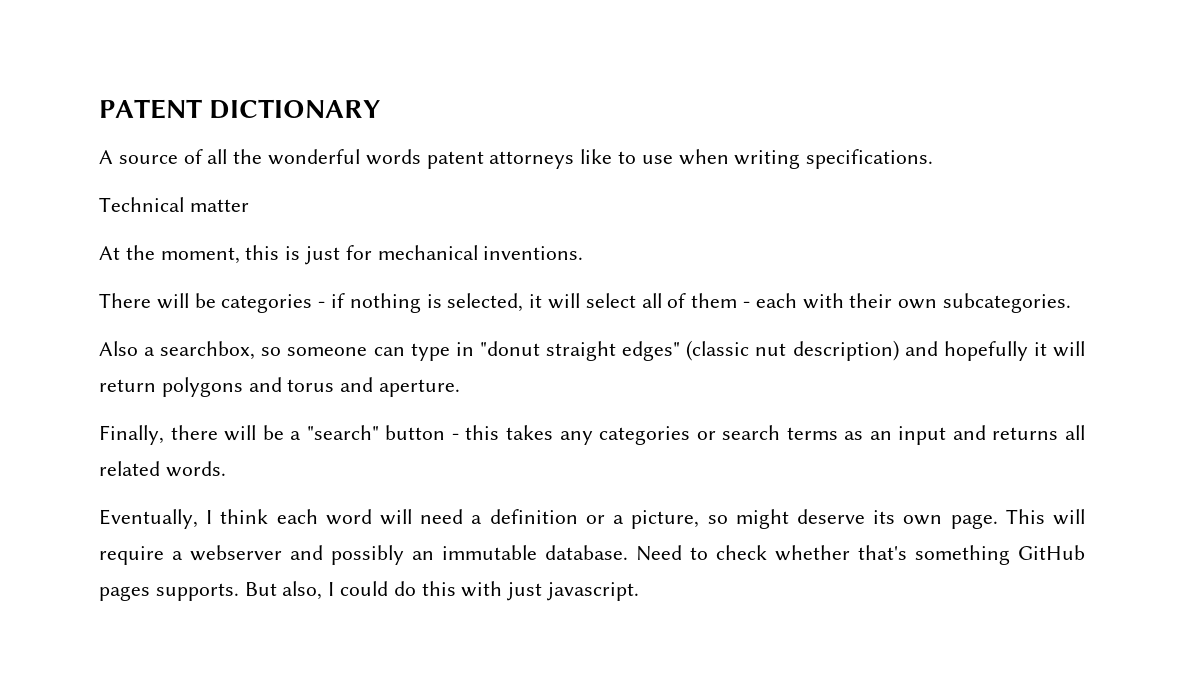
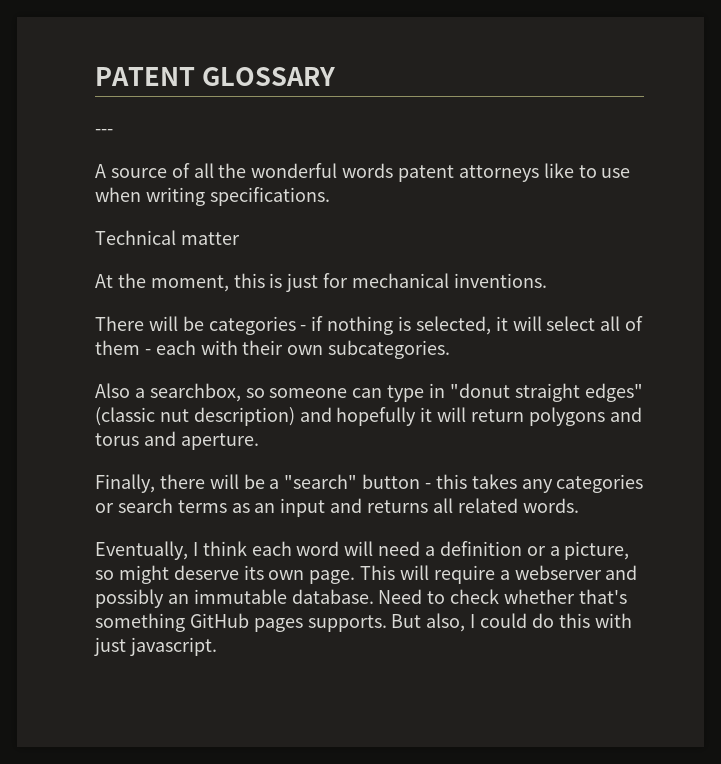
- PATENT DICTIONARY
+ PATENT GLOSSARY
+ ---

